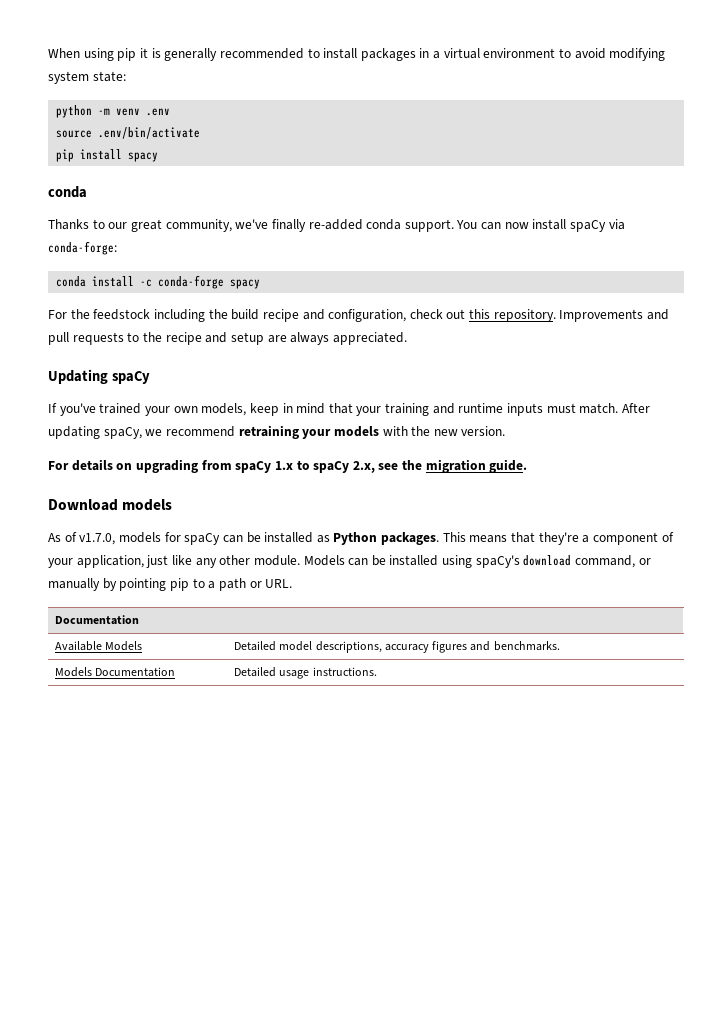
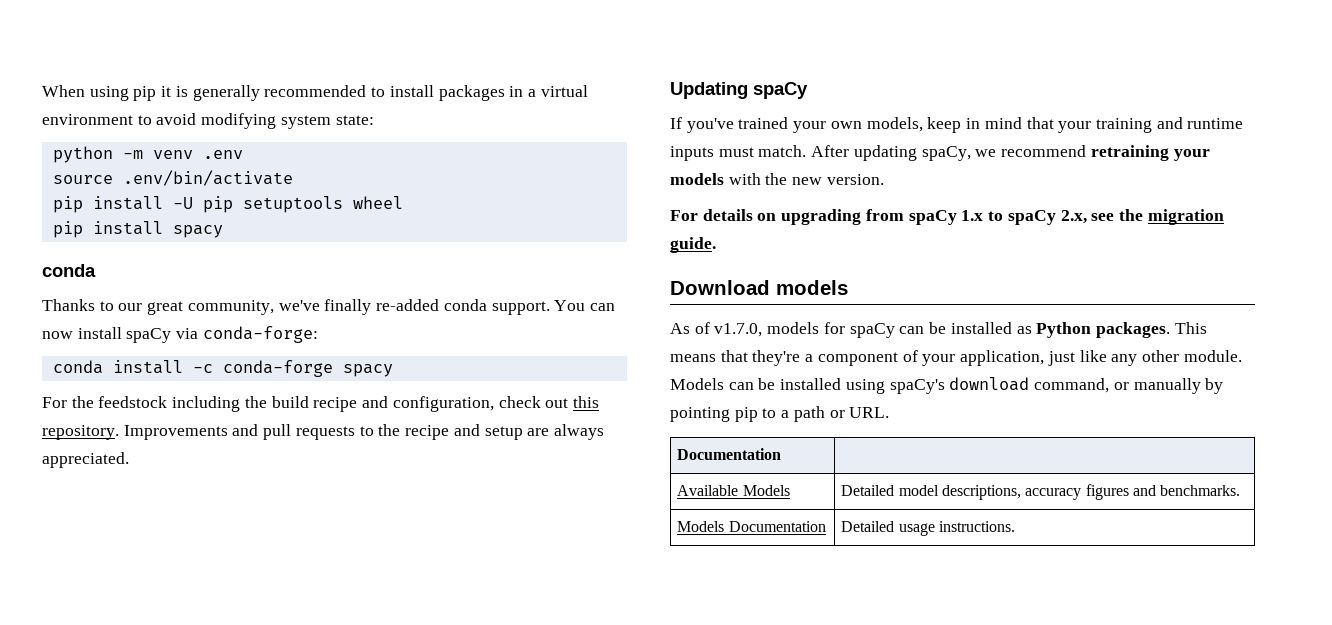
+ pip install -U pip setuptools wheel

